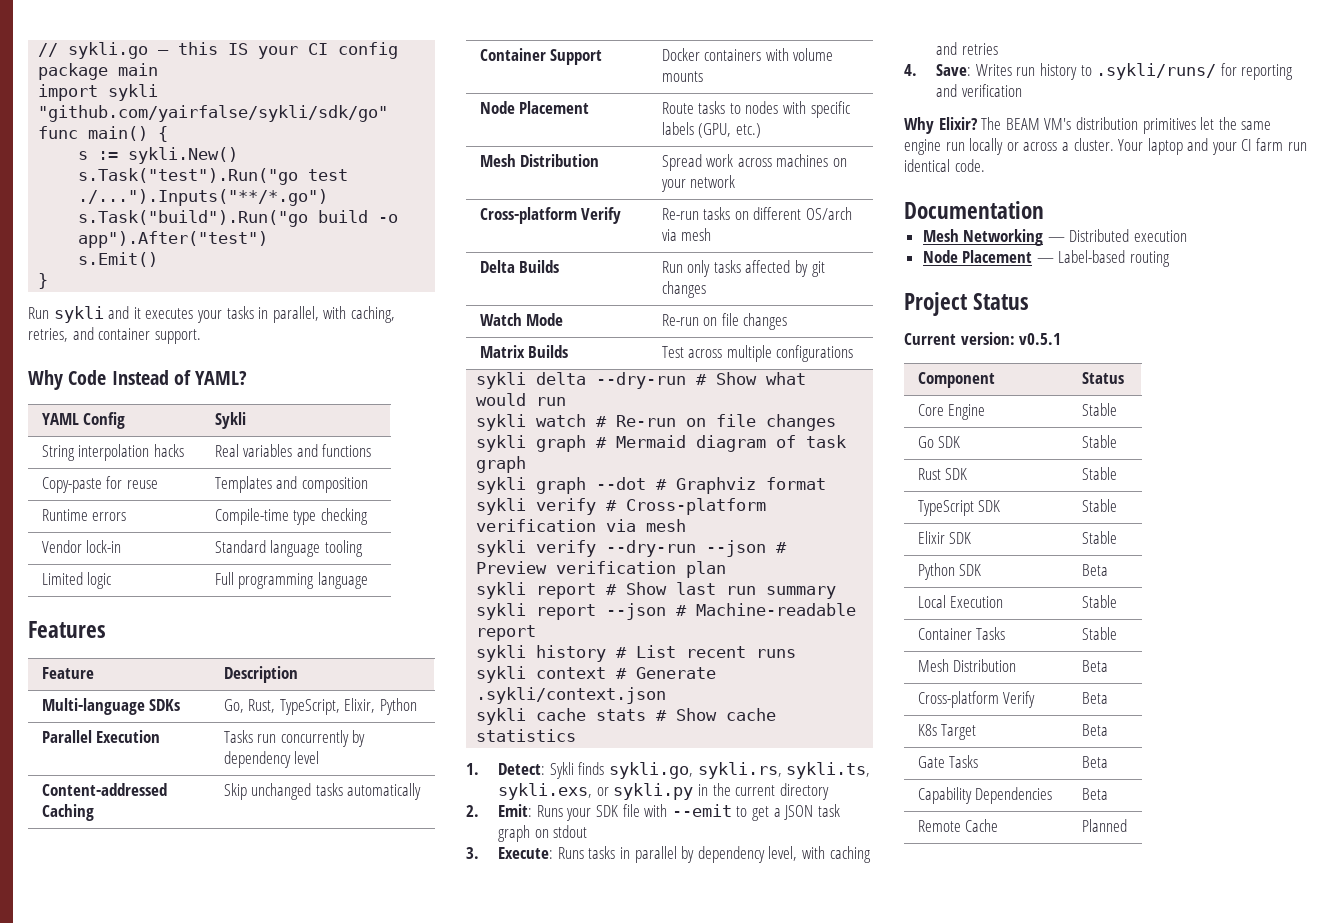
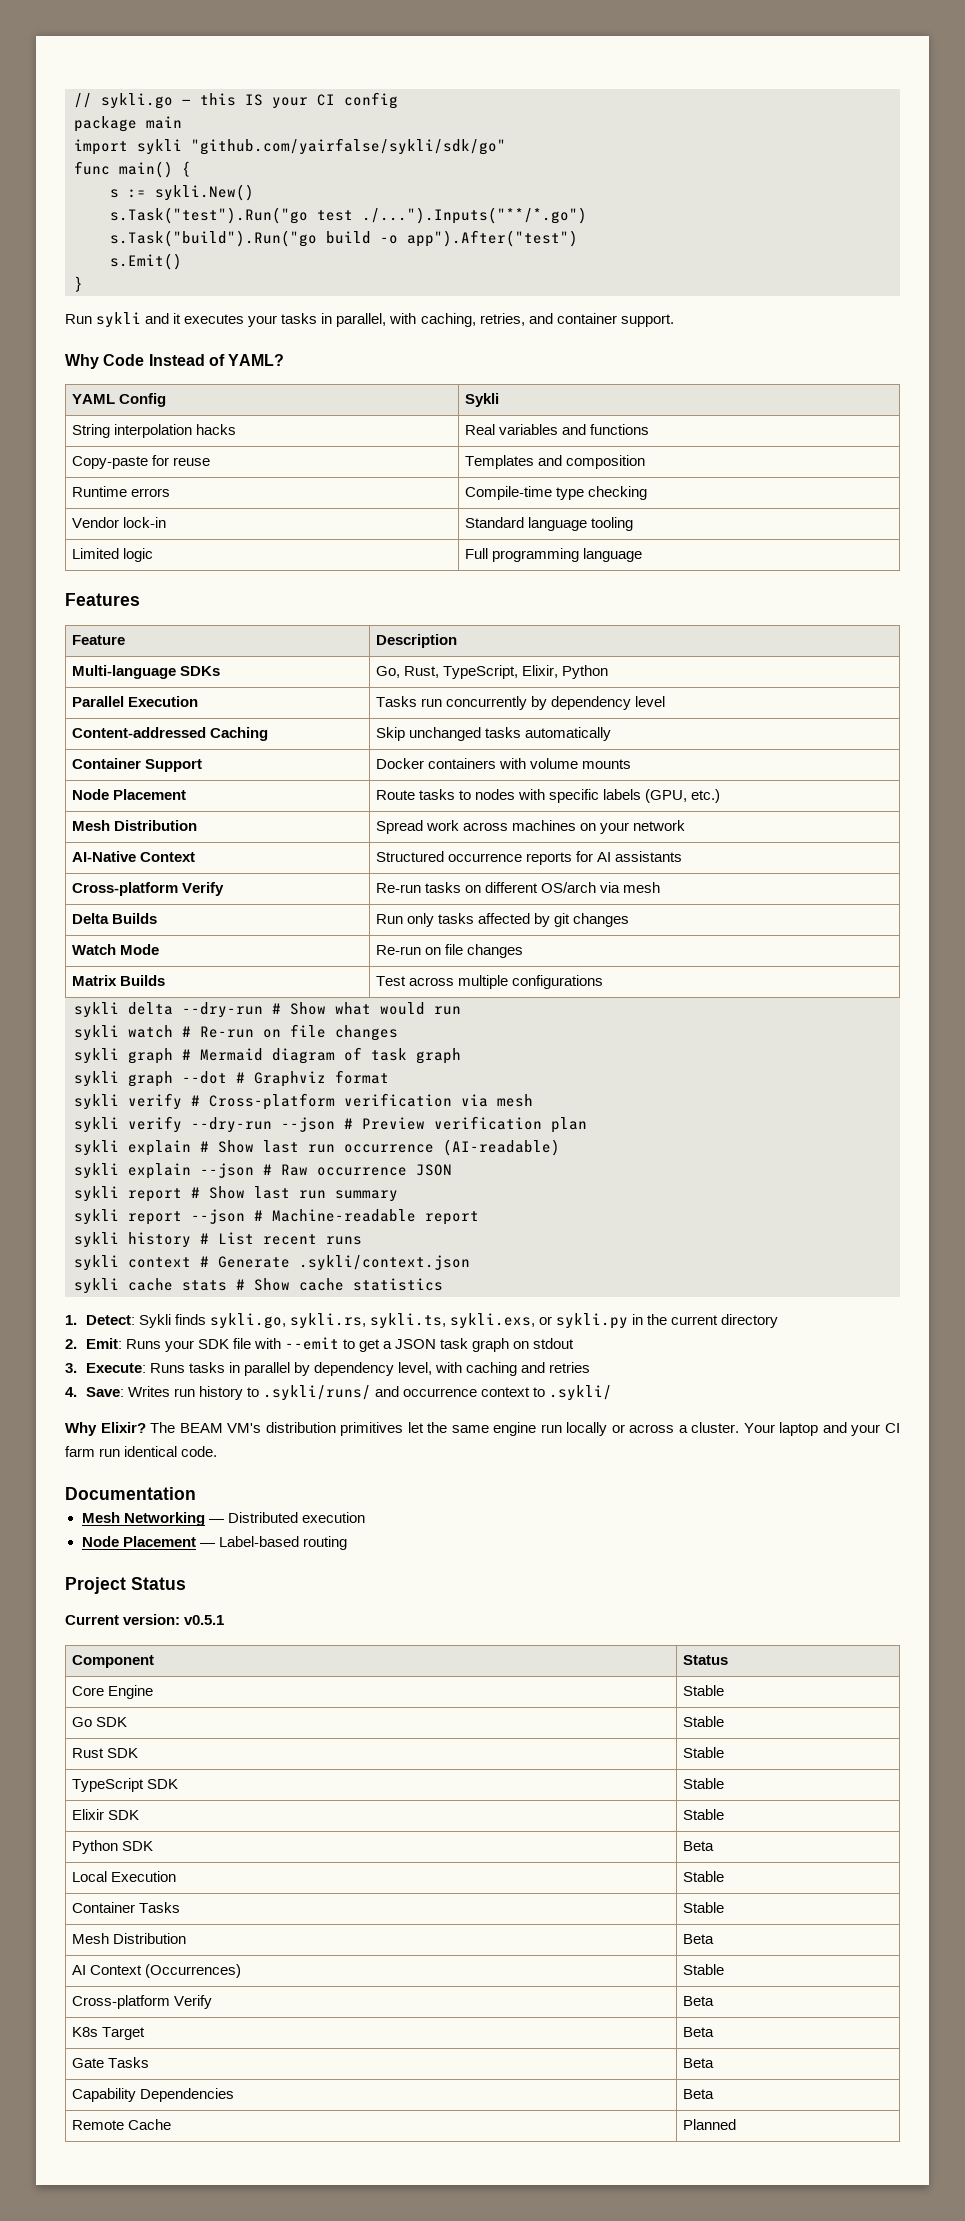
+ AI-Native Context | Structured occurrence reports for AI assistants
+ sykli explain # Show last run occurrence (AI-readable)
+ sykli explain --json # Raw occurrence JSON
- 4. Save: Writes run history to .sykli/runs/ for reporting and verification
+ 4. Save: Writes run history to .sykli/runs/ and occurrence context to .sykli/
+ AI Context (Occurrences) | Stable

